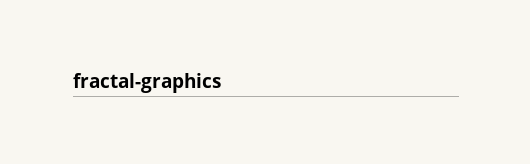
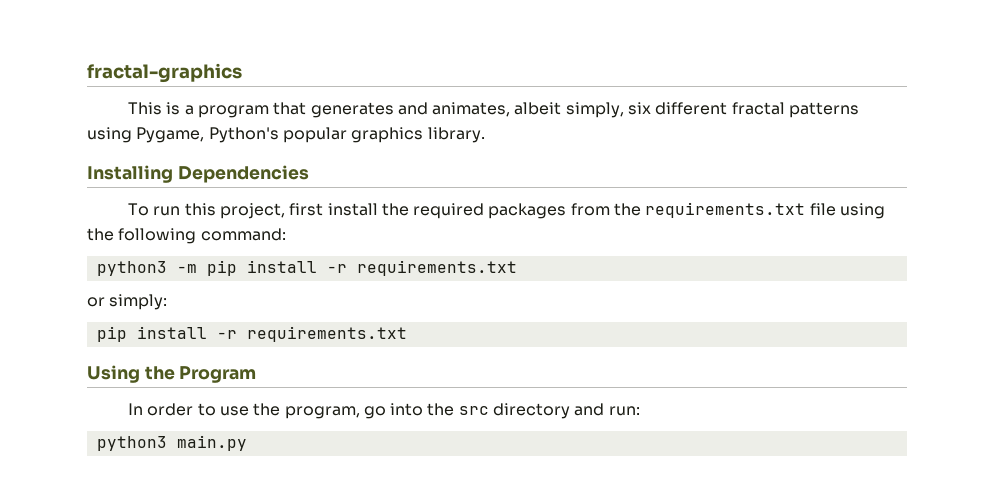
+ This is a program that generates and animates, albeit simply, six different fractal patterns using Pygame, Python's popular graphics library.
+ Installing Dependencies
+ To run this project, first install the required packages from the requirements.txt file using the following command:
+ python3 -m pip install -r requirements.txt
+ or simply:
+ pip install -r requirements.txt
+ Using the Program
+ In order to use the program, go into the src directory and run:
+ python3 main.py

